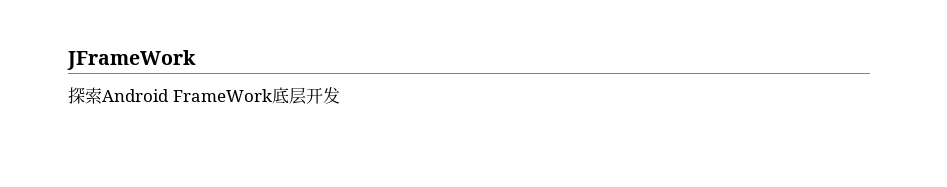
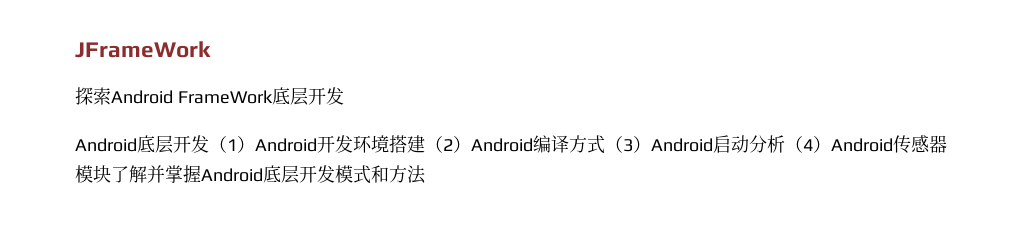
+ Android底层开发（1）Android开发环境搭建（2）Android编译方式（3）Android启动分析（4）Android传感器模块了解并掌握Android底层开发模式和方法

